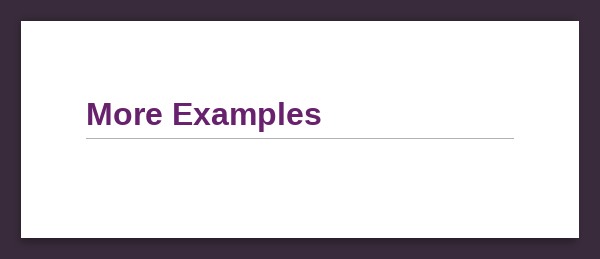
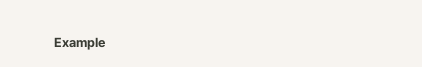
- More Examples
+ Example

